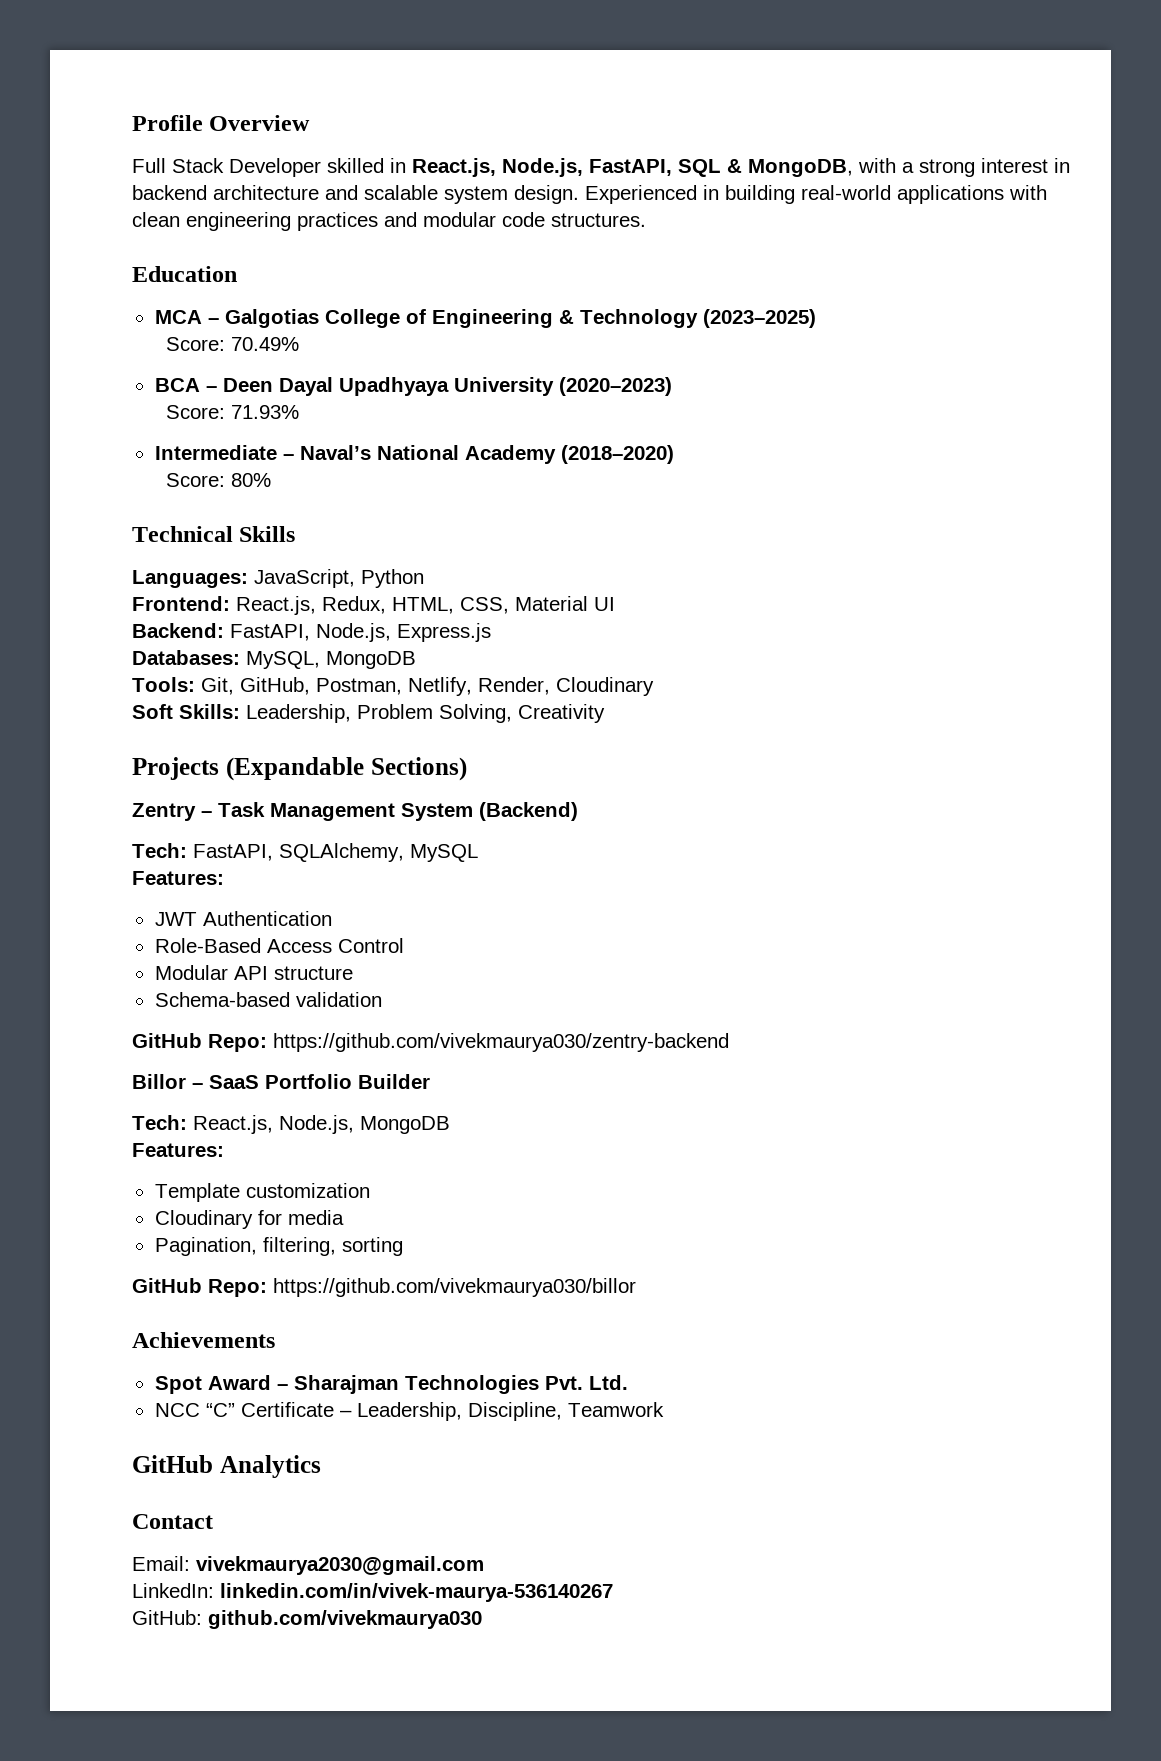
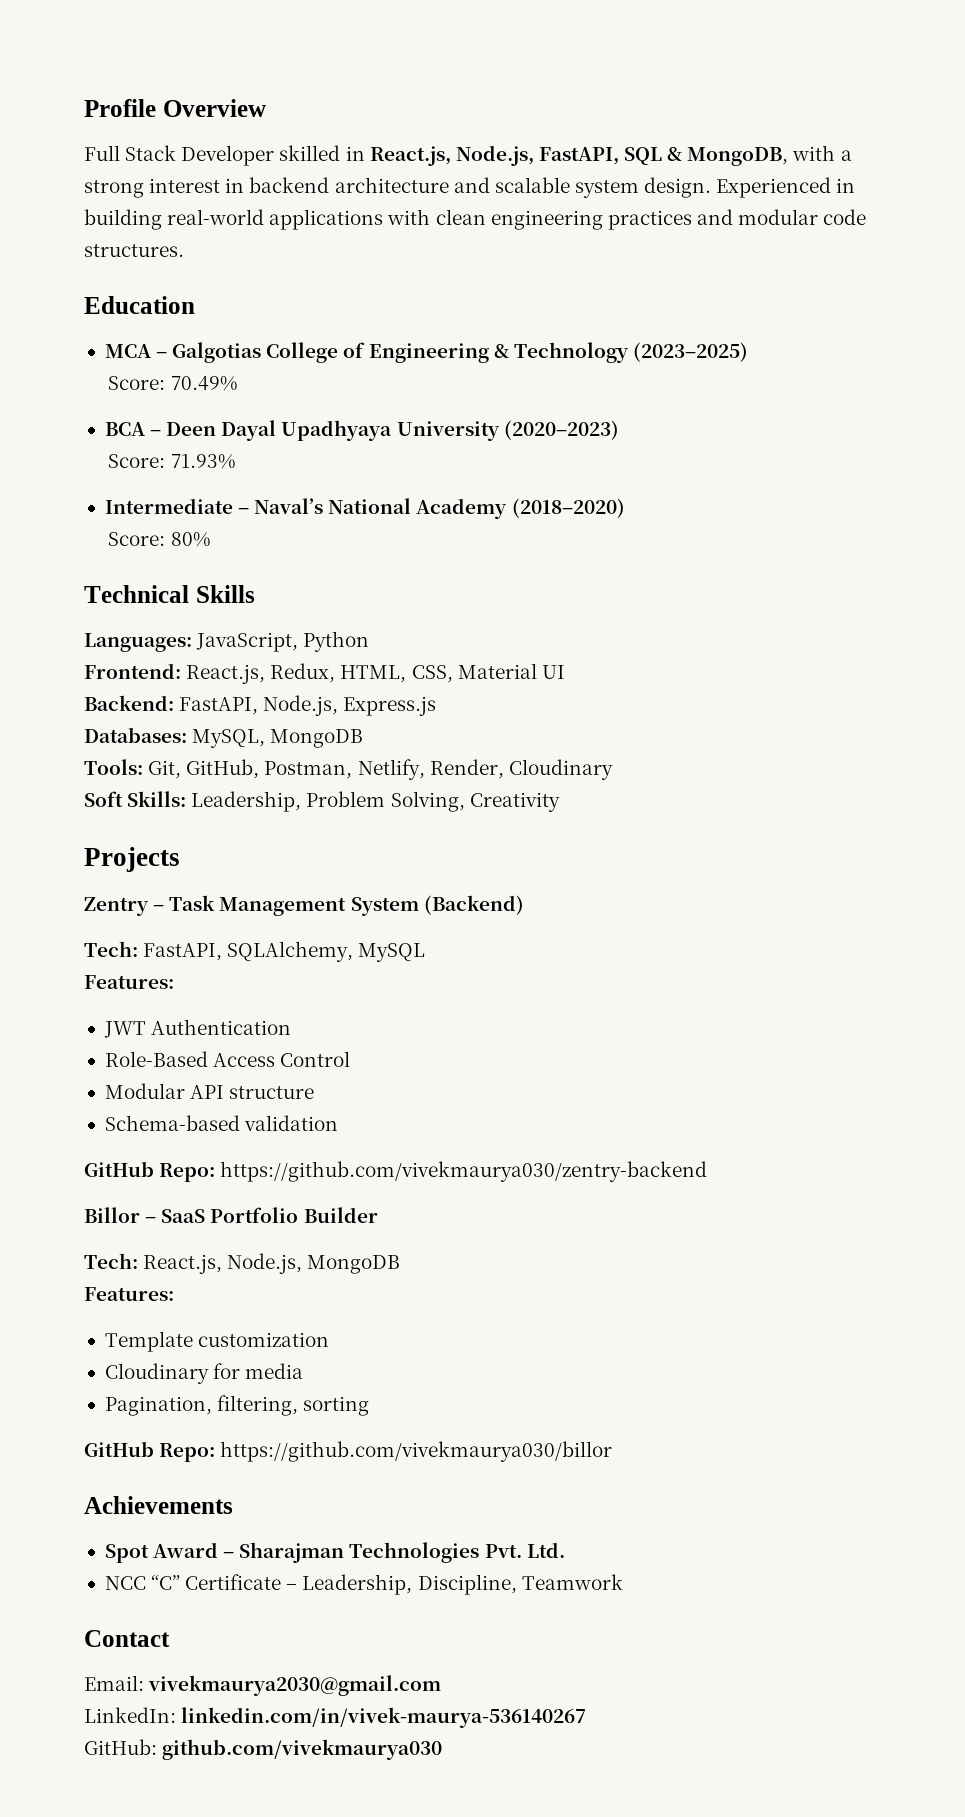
- Projects (Expandable Sections)
+ Projects
- GitHub Analytics

